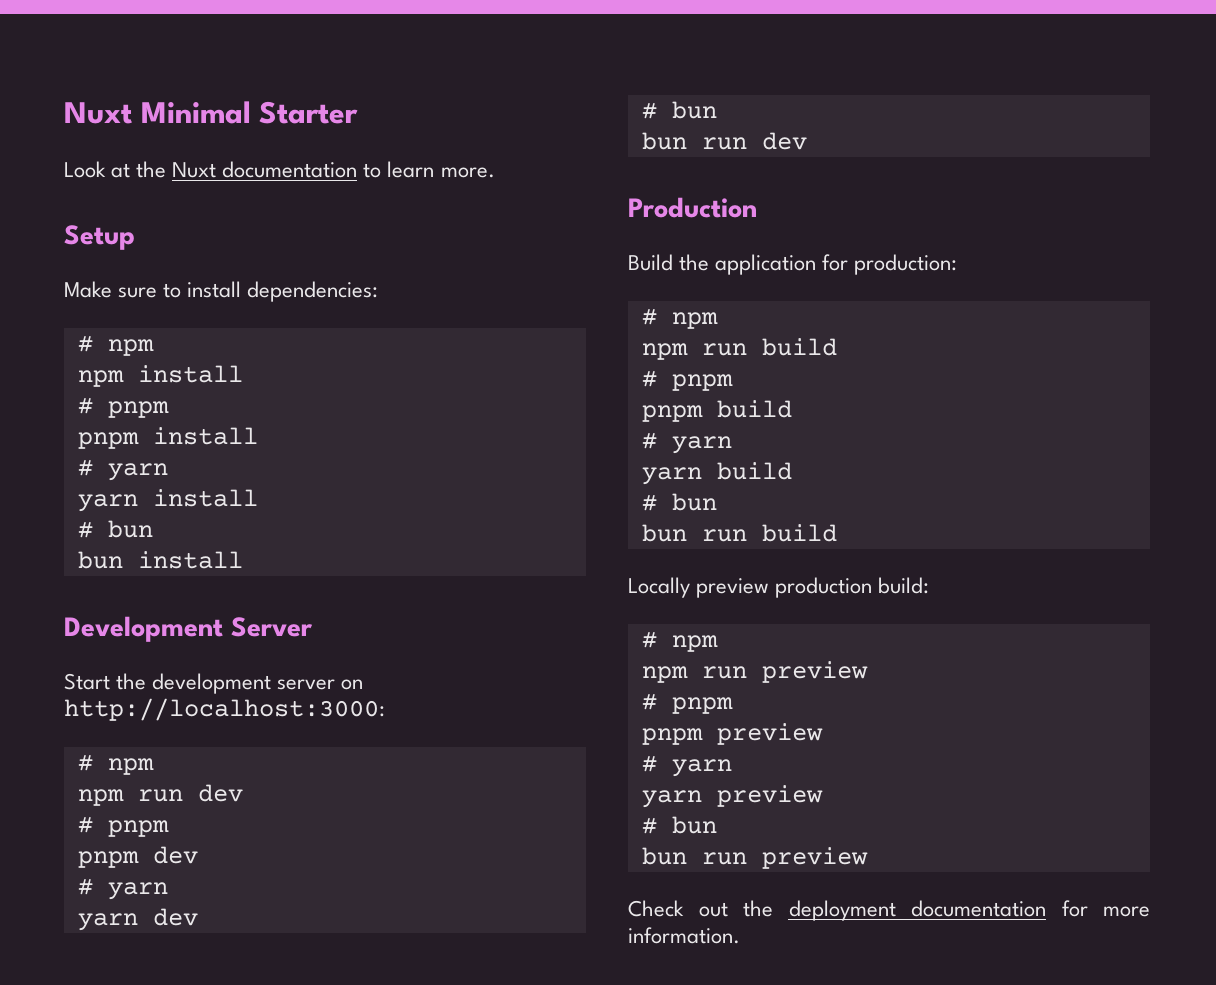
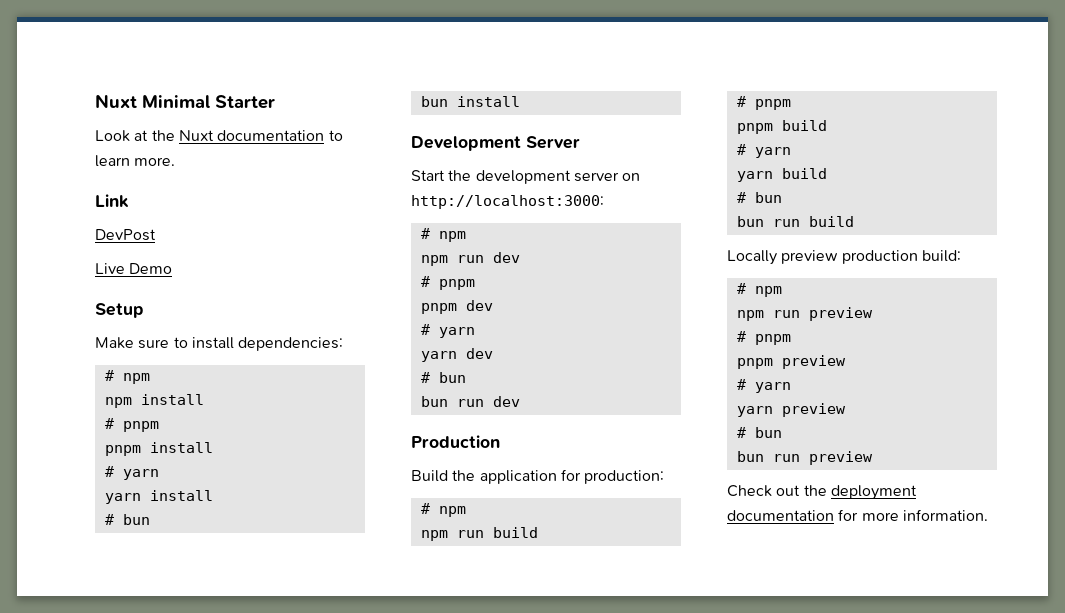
+ Link
+ DevPost
+ Live Demo

